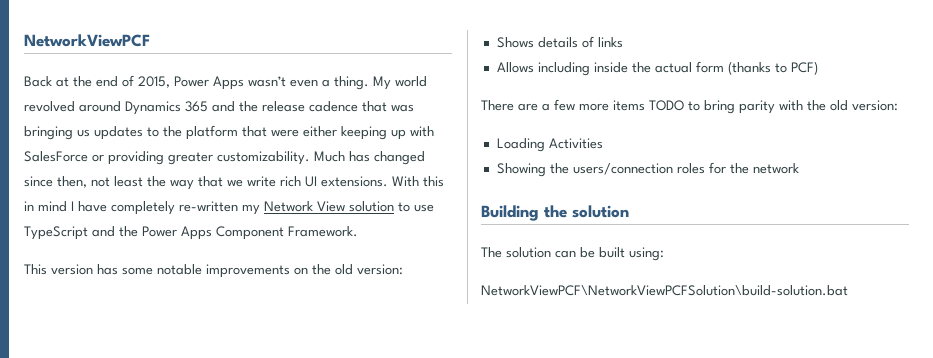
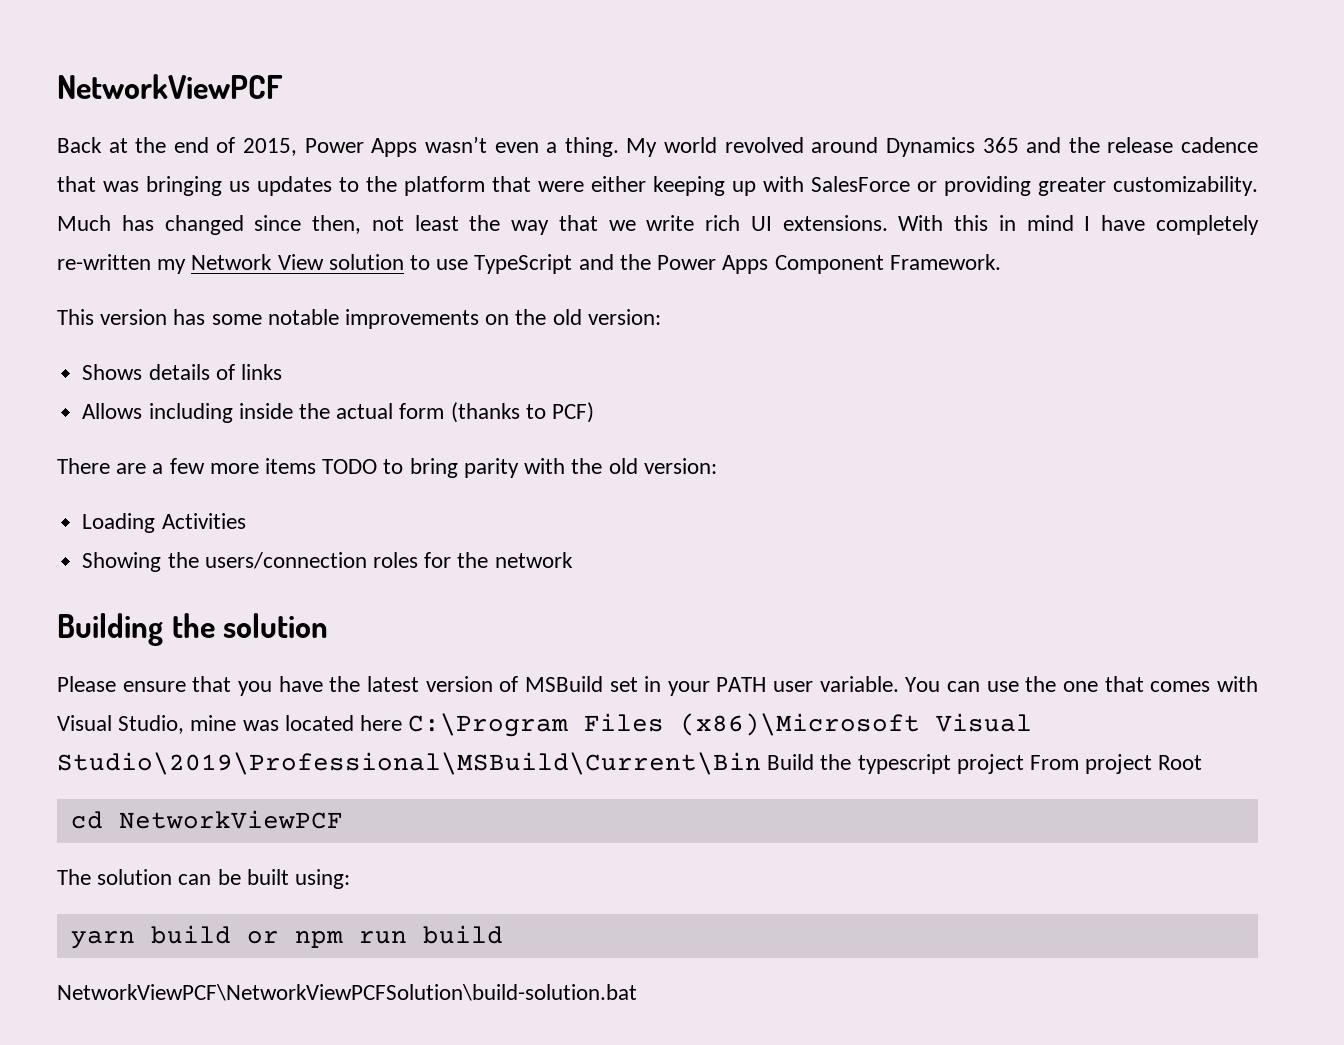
+ Please ensure that you have the latest version of MSBuild set in your PATH user variable. You can use the one that comes with Visual Studio, mine was located here C:\Program Files (x86)\Microsoft Visual Studio\2019\Professional\MSBuild\Current\Bin Build the typescript project From project Root
+ cd NetworkViewPCF
+ yarn build or npm run build

